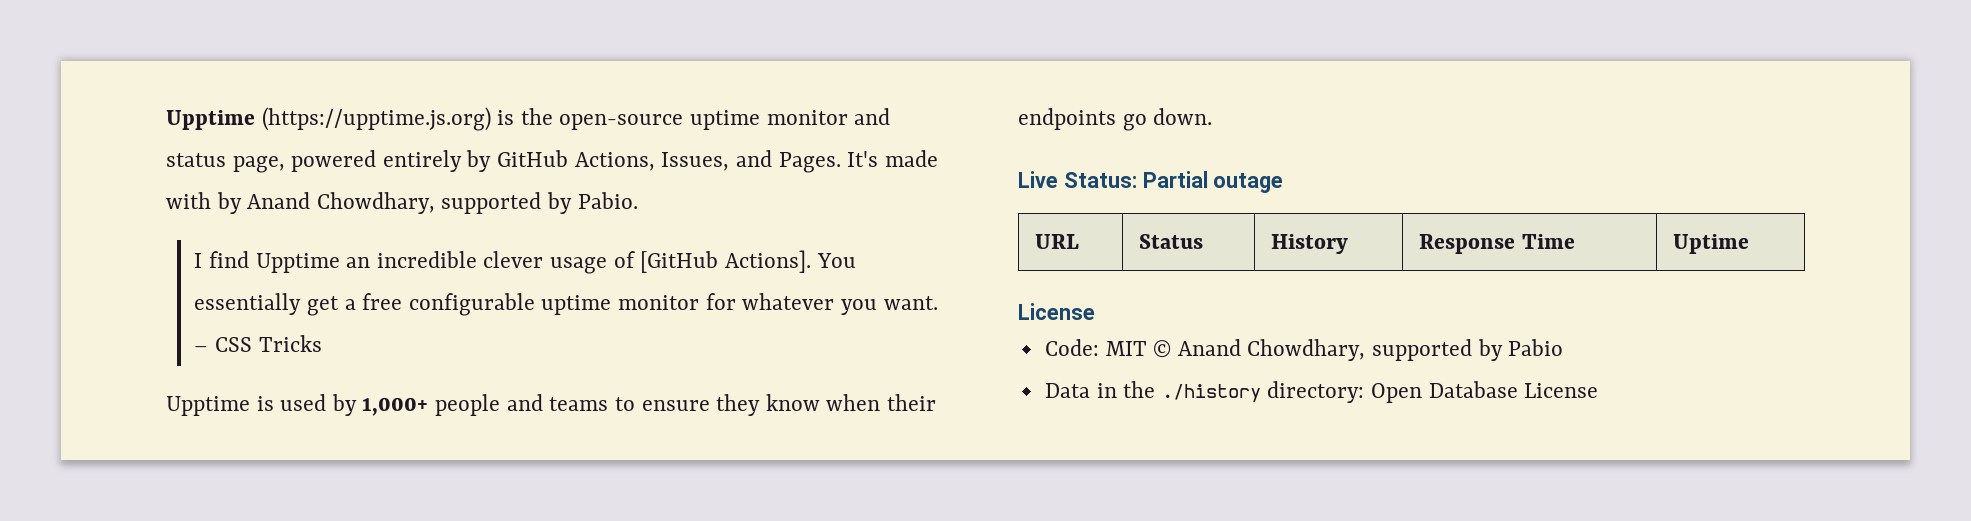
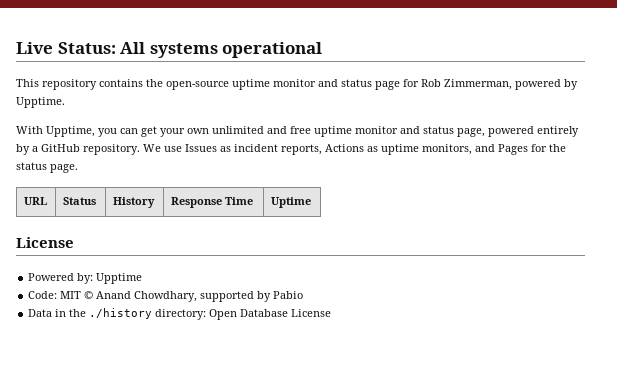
- Upptime (https://upptime.js.org) is the open-source uptime monitor and status page, powered entirely by GitHub Actions, Issues, and Pages. It's made with by Anand Chowdhary, supported by Pabio.
- I find Upptime an incredible clever usage of [GitHub Actions]. You essentially get a free configurable uptime monitor for whatever you want. – CSS Tricks
- Upptime is used by 1,000+ people and teams to ensure they know when their endpoints go down.
- Live Status: Partial outage
+ Live Status: All systems operational
+ This repository contains the open-source uptime monitor and status page for Rob Zimmerman, powered by Upptime.
+ With Upptime, you can get your own unlimited and free uptime monitor and status page, powered entirely by a GitHub repository. We use Issues as incident reports, Actions as uptime monitors, and Pages for the status page.
+ Powered by: Upptime

